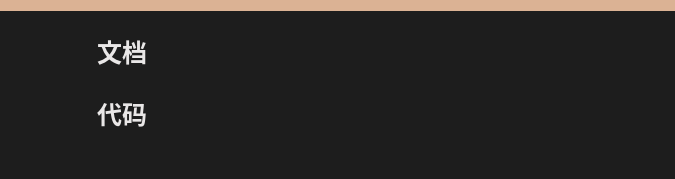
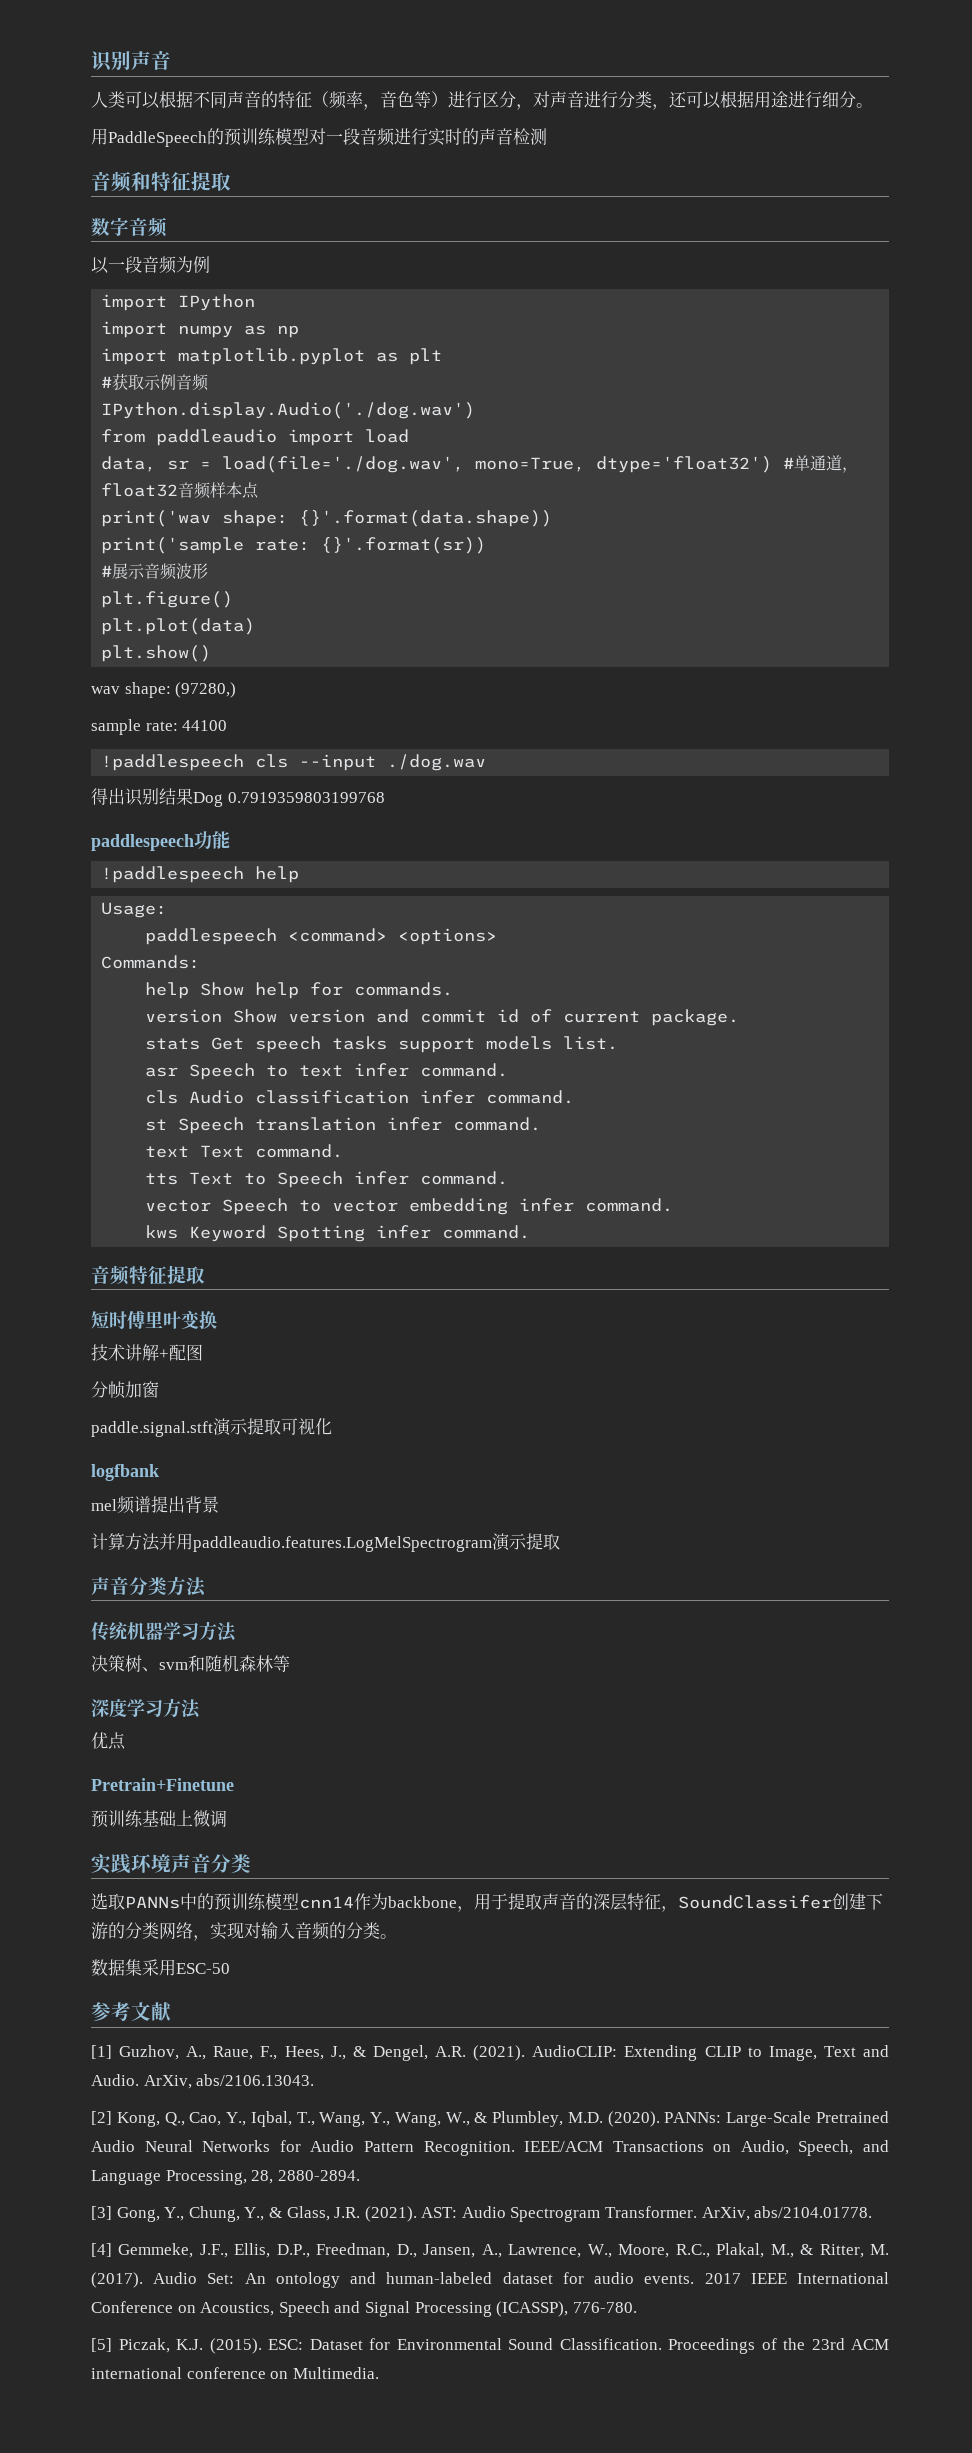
- 文档
- 代码
+ 识别声音
+ 人类可以根据不同声音的特征（频率，音色等）进行区分，对声音进行分类，还可以根据用途进行细分。
+ 用PaddleSpeech的预训练模型对一段音频进行实时的声音检测
+ 音频和特征提取
+ 数字音频
+ 以一段音频为例
+ import IPython
+ import numpy as np
+ import matplotlib.pyplot as plt
+ #获取示例音频
+ IPython.display.Audio('./dog.wav')
+ from paddleaudio import load
+ data, sr = load(file='./dog.wav', mono=True, dtype='float32') #单通道，float32音频样本点
+ print('wav shape: {}'.format(data.shape))
+ print('sample rate: {}'.format(sr))
+ #展示音频波形
+ plt.figure()
+ plt.plot(data)
+ plt.show()
+ wav shape: (97280,)
+ sample rate: 44100
+ !paddlespeech cls --input ./dog.wav
+ 得出识别结果Dog 0.7919359803199768
+ paddlespeech功能
+ !paddlespeech help
+ Usage:
+ paddlespeech <command> <options>
+ Commands:
+ help Show help for commands.
+ version Show version and commit id of current package.
+ stats Get speech tasks support models list.
+ asr Speech to text infer command.
+ cls Audio classification infer command.
+ st Speech translation infer command.
+ text Text command.
+ tts Text to Speech infer command.
+ vector Speech to vector embedding infer command.
+ kws Keyword Spotting infer command.
+ 音频特征提取
+ 短时傅里叶变换
+ 技术讲解+配图
+ 分帧加窗
+ paddle.signal.stft演示提取可视化
+ logfbank
+ mel频谱提出背景
+ 计算方法并用paddleaudio.features.LogMelSpectrogram演示提取
+ 声音分类方法
+ 传统机器学习方法
+ 决策树、svm和随机森林等
+ 深度学习方法
+ 优点
+ Pretrain+Finetune
+ 预训练基础上微调
+ 实践环境声音分类
+ 选取PANNs中的预训练模型cnn14作为backbone，用于提取声音的深层特征，SoundClassifer创建下游的分类网络，实现对输入音频的分类。
+ 数据集采用ESC-50
+ 参考文献
+ [1] Guzhov, A., Raue, F., Hees, J., & Dengel, A.R. (2021). AudioCLIP: Extending CLIP to Image, Text and Audio. ArXiv, abs/2106.13043.
+ [2] Kong, Q., Cao, Y., Iqbal, T., Wang, Y., Wang, W., & Plumbley, M.D. (2020). PANNs: Large-Scale Pretrained Audio Neural Networks for Audio Pattern Recognition. IEEE/ACM Transactions on Audio, Speech, and Language Processing, 28, 2880-2894.
+ [3] Gong, Y., Chung, Y., & Glass, J.R. (2021). AST: Audio Spectrogram Transformer. ArXiv, abs/2104.01778.
+ [4] Gemmeke, J.F., Ellis, D.P., Freedman, D., Jansen, A., Lawrence, W., Moore, R.C., Plakal, M., & Ritter, M. (2017). Audio Set: An ontology and human-labeled dataset for audio events. 2017 IEEE International Conference on Acoustics, Speech and Signal Processing (ICASSP), 776-780.
+ [5] Piczak, K.J. (2015). ESC: Dataset for Environmental Sound Classification. Proceedings of the 23rd ACM international conference on Multimedia.

